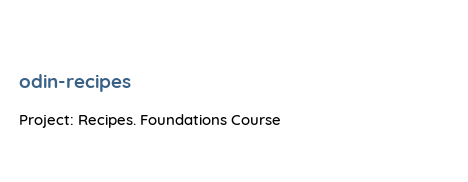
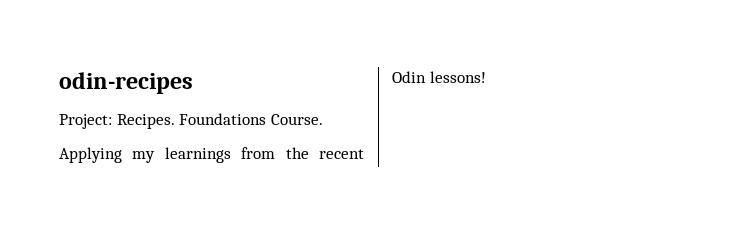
- Foundations Course
+ Foundations Course.
+ Applying my learnings from the recent Odin lessons!

